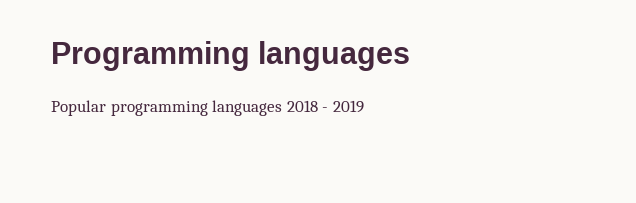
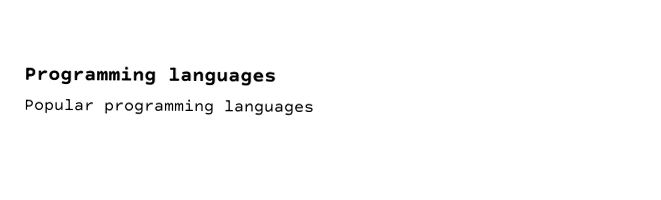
- Popular programming languages 2018 - 2019
+ Popular programming languages

